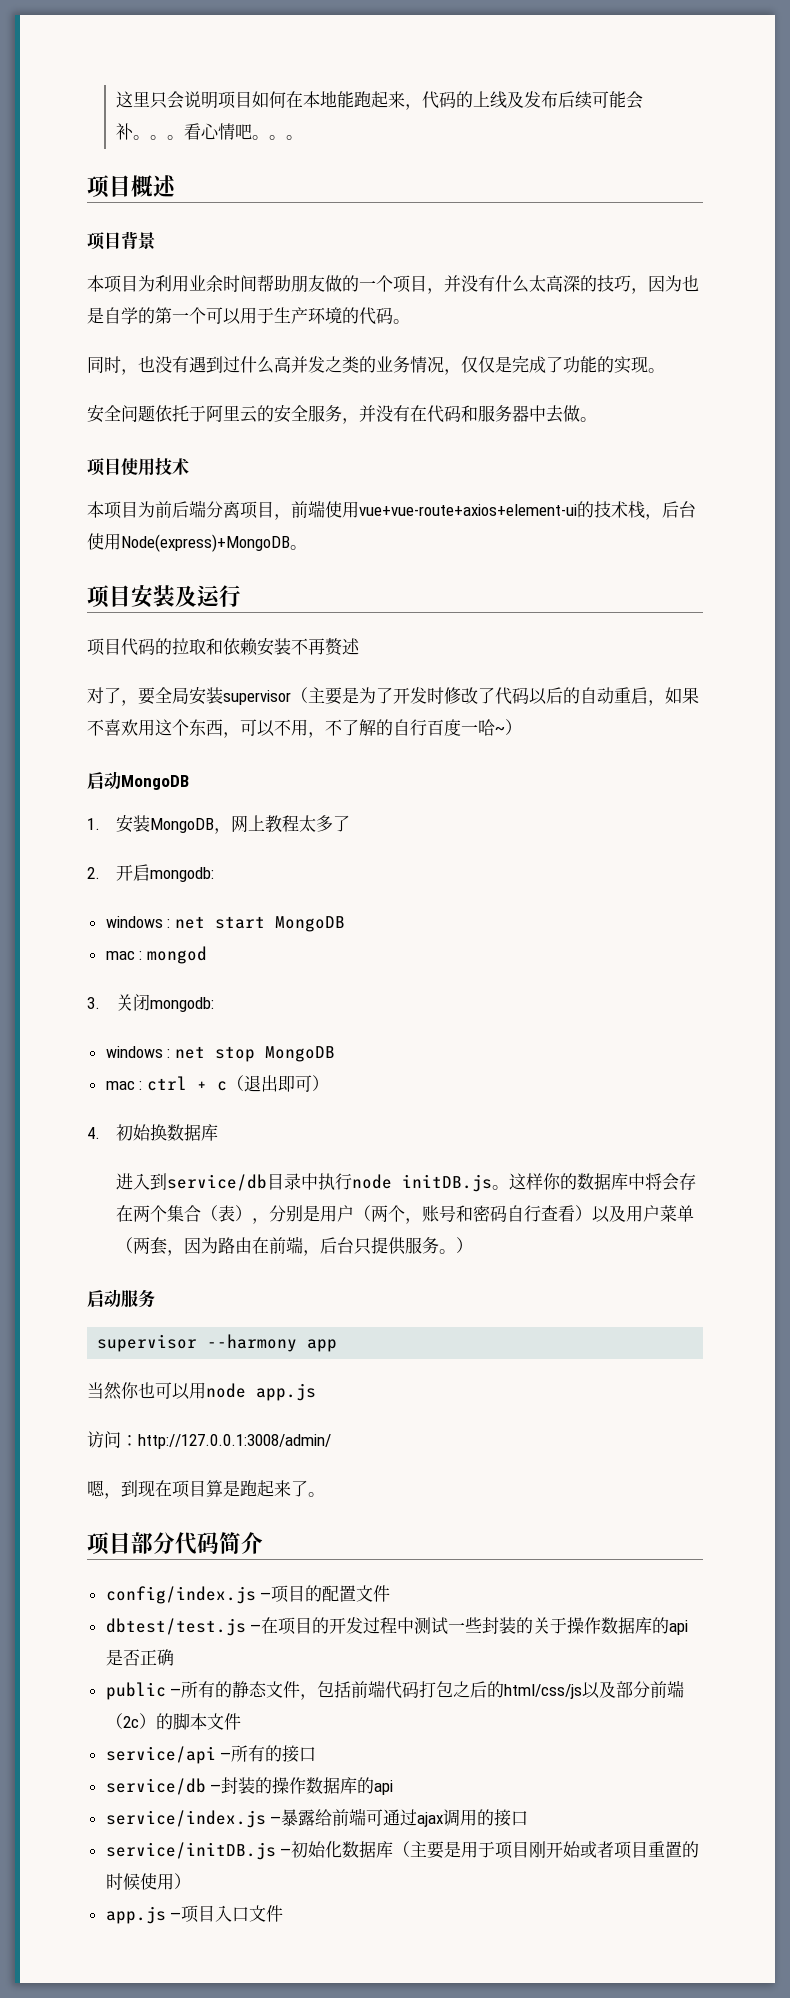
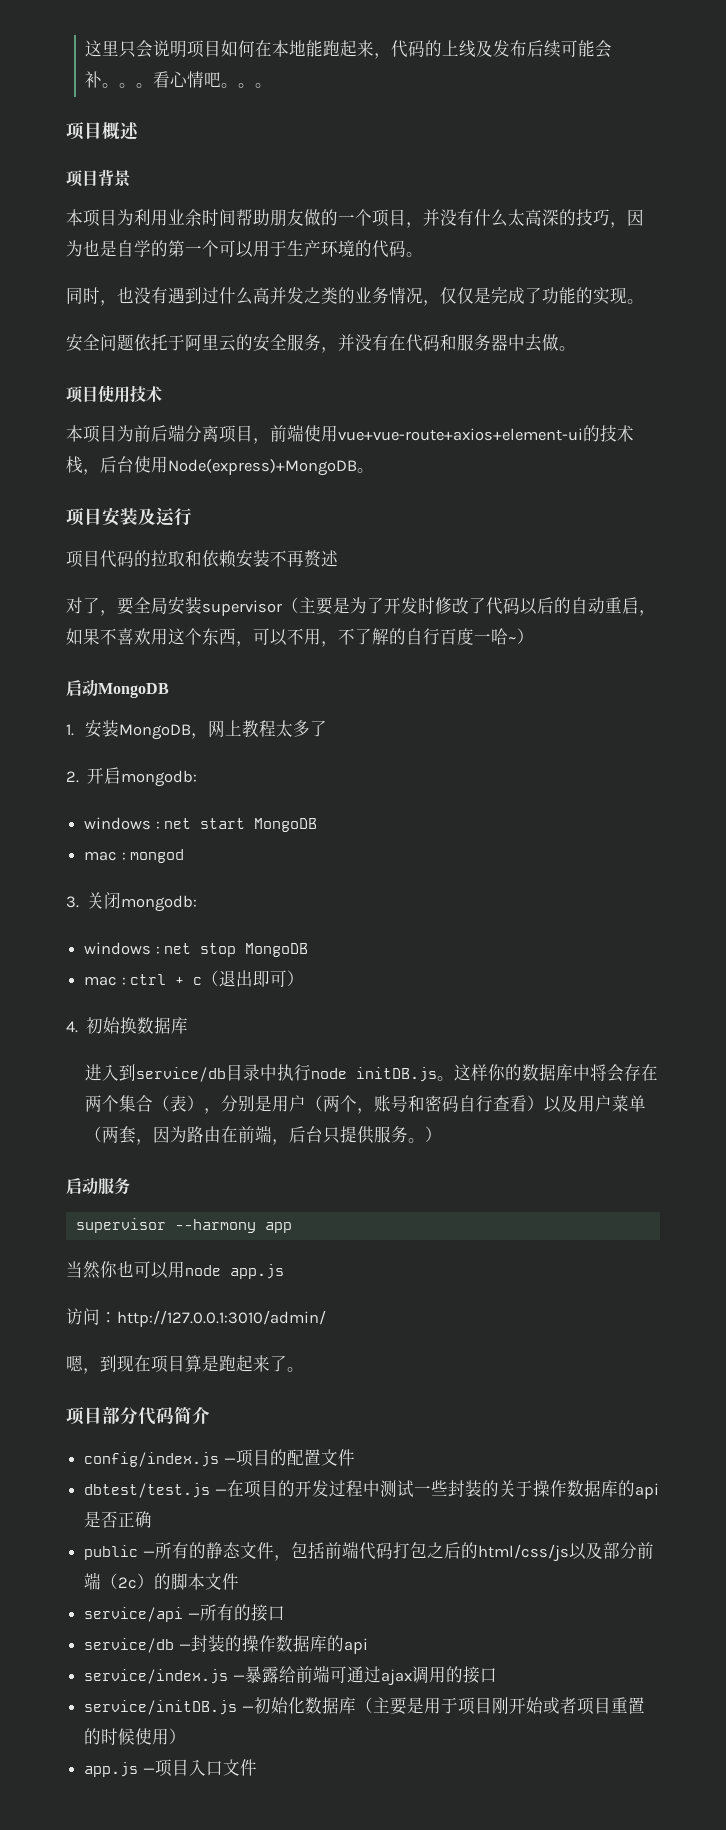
- 访问：http://127.0.0.1:3008/admin/
+ 访问：http://127.0.0.1:3010/admin/

